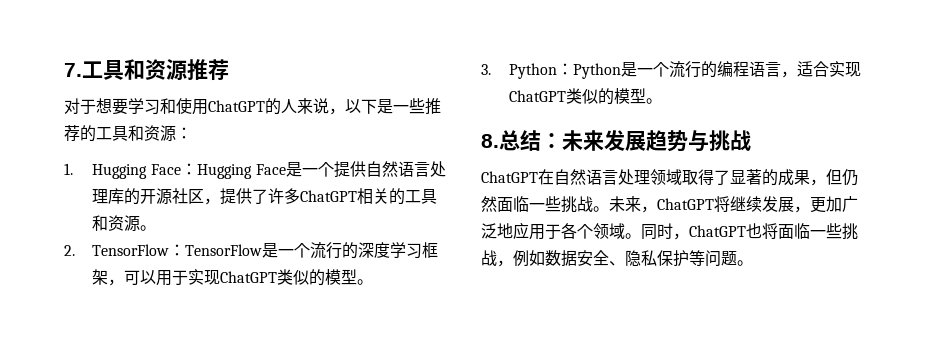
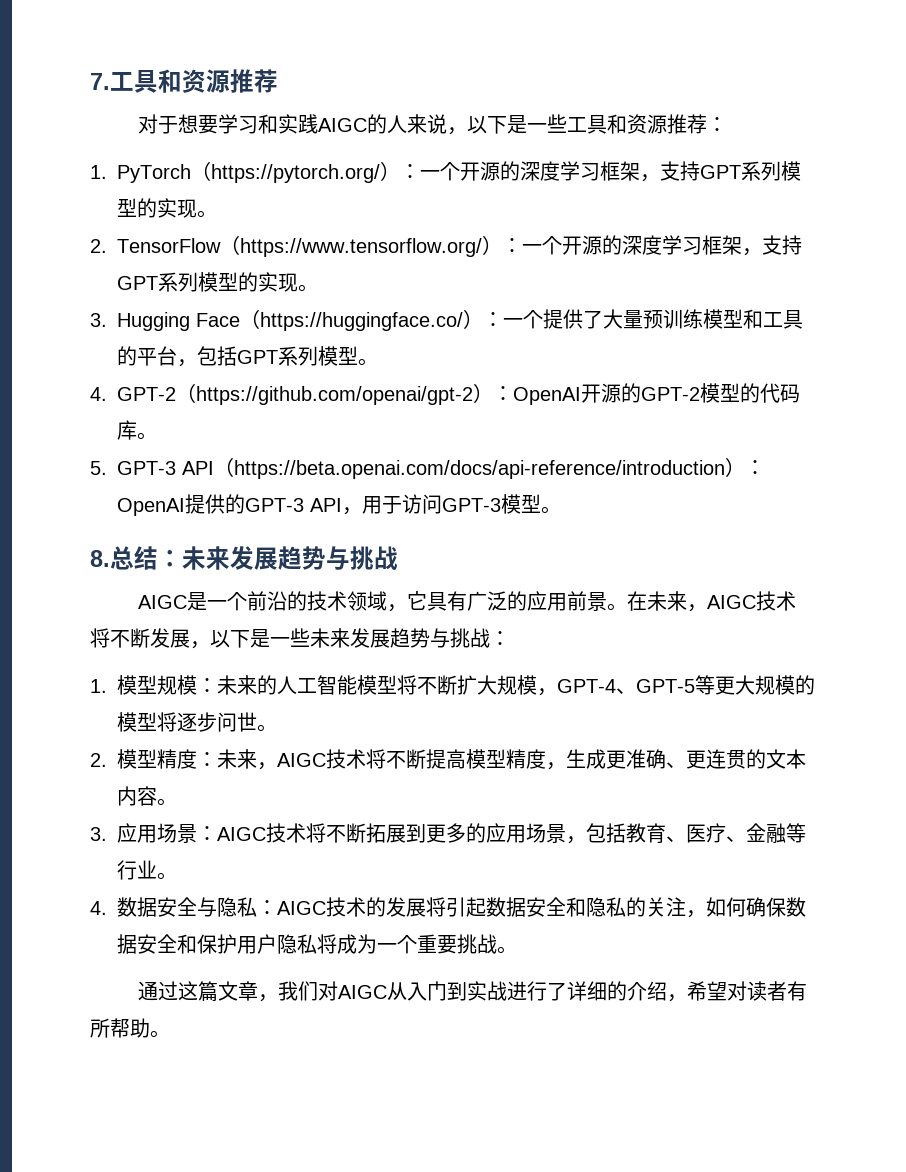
- 对于想要学习和使用ChatGPT的人来说，以下是一些推荐的工具和资源：
- 1. Hugging Face：Hugging Face是一个提供自然语言处理库的开源社区，提供了许多ChatGPT相关的工具和资源。
- 2. TensorFlow：TensorFlow是一个流行的深度学习框架，可以用于实现ChatGPT类似的模型。
- 3. Python：Python是一个流行的编程语言，适合实现ChatGPT类似的模型。
+ 对于想要学习和实践AIGC的人来说，以下是一些工具和资源推荐：
+ 1. PyTorch（https://pytorch.org/）：一个开源的深度学习框架，支持GPT系列模型的实现。
+ 2. TensorFlow（https://www.tensorflow.org/）：一个开源的深度学习框架，支持GPT系列模型的实现。
+ 3. Hugging Face（https://huggingface.co/）：一个提供了大量预训练模型和工具的平台，包括GPT系列模型。
+ 4. GPT-2（https://github.com/openai/gpt-2）：OpenAI开源的GPT-2模型的代码库。
+ 5. GPT-3 API（https://beta.openai.com/docs/api-reference/introduction）：OpenAI提供的GPT-3 API，用于访问GPT-3模型。
- ChatGPT在自然语言处理领域取得了显著的成果，但仍然面临一些挑战。未来，ChatGPT将继续发展，更加广泛地应用于各个领域。同时，ChatGPT也将面临一些挑战，例如数据安全、隐私保护等问题。
+ AIGC是一个前沿的技术领域，它具有广泛的应用前景。在未来，AIGC技术将不断发展，以下是一些未来发展趋势与挑战：
+ 1.模型规模：未来的人工智能模型将不断扩大规模，GPT-4、GPT-5等更大规模的模型将逐步问世。
+ 2.模型精度：未来，AIGC技术将不断提高模型精度，生成更准确、更连贯的文本内容。
+ 3.应用场景：AIGC技术将不断拓展到更多的应用场景，包括教育、医疗、金融等行业。
+ 4.数据安全与隐私：AIGC技术的发展将引起数据安全和隐私的关注，如何确保数据安全和保护用户隐私将成为一个重要挑战。
+ 通过这篇文章，我们对AIGC从入门到实战进行了详细的介绍，希望对读者有所帮助。

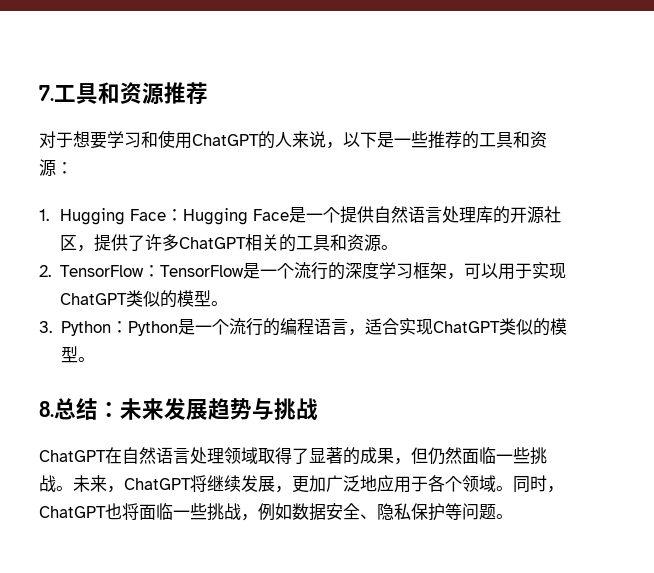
- 对于想要学习和实践AIGC的人来说，以下是一些工具和资源推荐：
- 1. PyTorch（https://pytorch.org/）：一个开源的深度学习框架，支持GPT系列模型的实现。
- 2. TensorFlow（https://www.tensorflow.org/）：一个开源的深度学习框架，支持GPT系列模型的实现。
- 3. Hugging Face（https://huggingface.co/）：一个提供了大量预训练模型和工具的平台，包括GPT系列模型。
- 4. GPT-2（https://github.com/openai/gpt-2）：OpenAI开源的GPT-2模型的代码库。
- 5. GPT-3 API（https://beta.openai.com/docs/api-reference/introduction）：OpenAI提供的GPT-3 API，用于访问GPT-3模型。
+ 对于想要学习和使用ChatGPT的人来说，以下是一些推荐的工具和资源：
+ 1. Hugging Face：Hugging Face是一个提供自然语言处理库的开源社区，提供了许多ChatGPT相关的工具和资源。
+ 2. TensorFlow：TensorFlow是一个流行的深度学习框架，可以用于实现ChatGPT类似的模型。
+ 3. Python：Python是一个流行的编程语言，适合实现ChatGPT类似的模型。
- AIGC是一个前沿的技术领域，它具有广泛的应用前景。在未来，AIGC技术将不断发展，以下是一些未来发展趋势与挑战：
- 1.模型规模：未来的人工智能模型将不断扩大规模，GPT-4、GPT-5等更大规模的模型将逐步问世。
- 2.模型精度：未来，AIGC技术将不断提高模型精度，生成更准确、更连贯的文本内容。
- 3.应用场景：AIGC技术将不断拓展到更多的应用场景，包括教育、医疗、金融等行业。
- 4.数据安全与隐私：AIGC技术的发展将引起数据安全和隐私的关注，如何确保数据安全和保护用户隐私将成为一个重要挑战。
- 通过这篇文章，我们对AIGC从入门到实战进行了详细的介绍，希望对读者有所帮助。
+ ChatGPT在自然语言处理领域取得了显著的成果，但仍然面临一些挑战。未来，ChatGPT将继续发展，更加广泛地应用于各个领域。同时，ChatGPT也将面临一些挑战，例如数据安全、隐私保护等问题。

